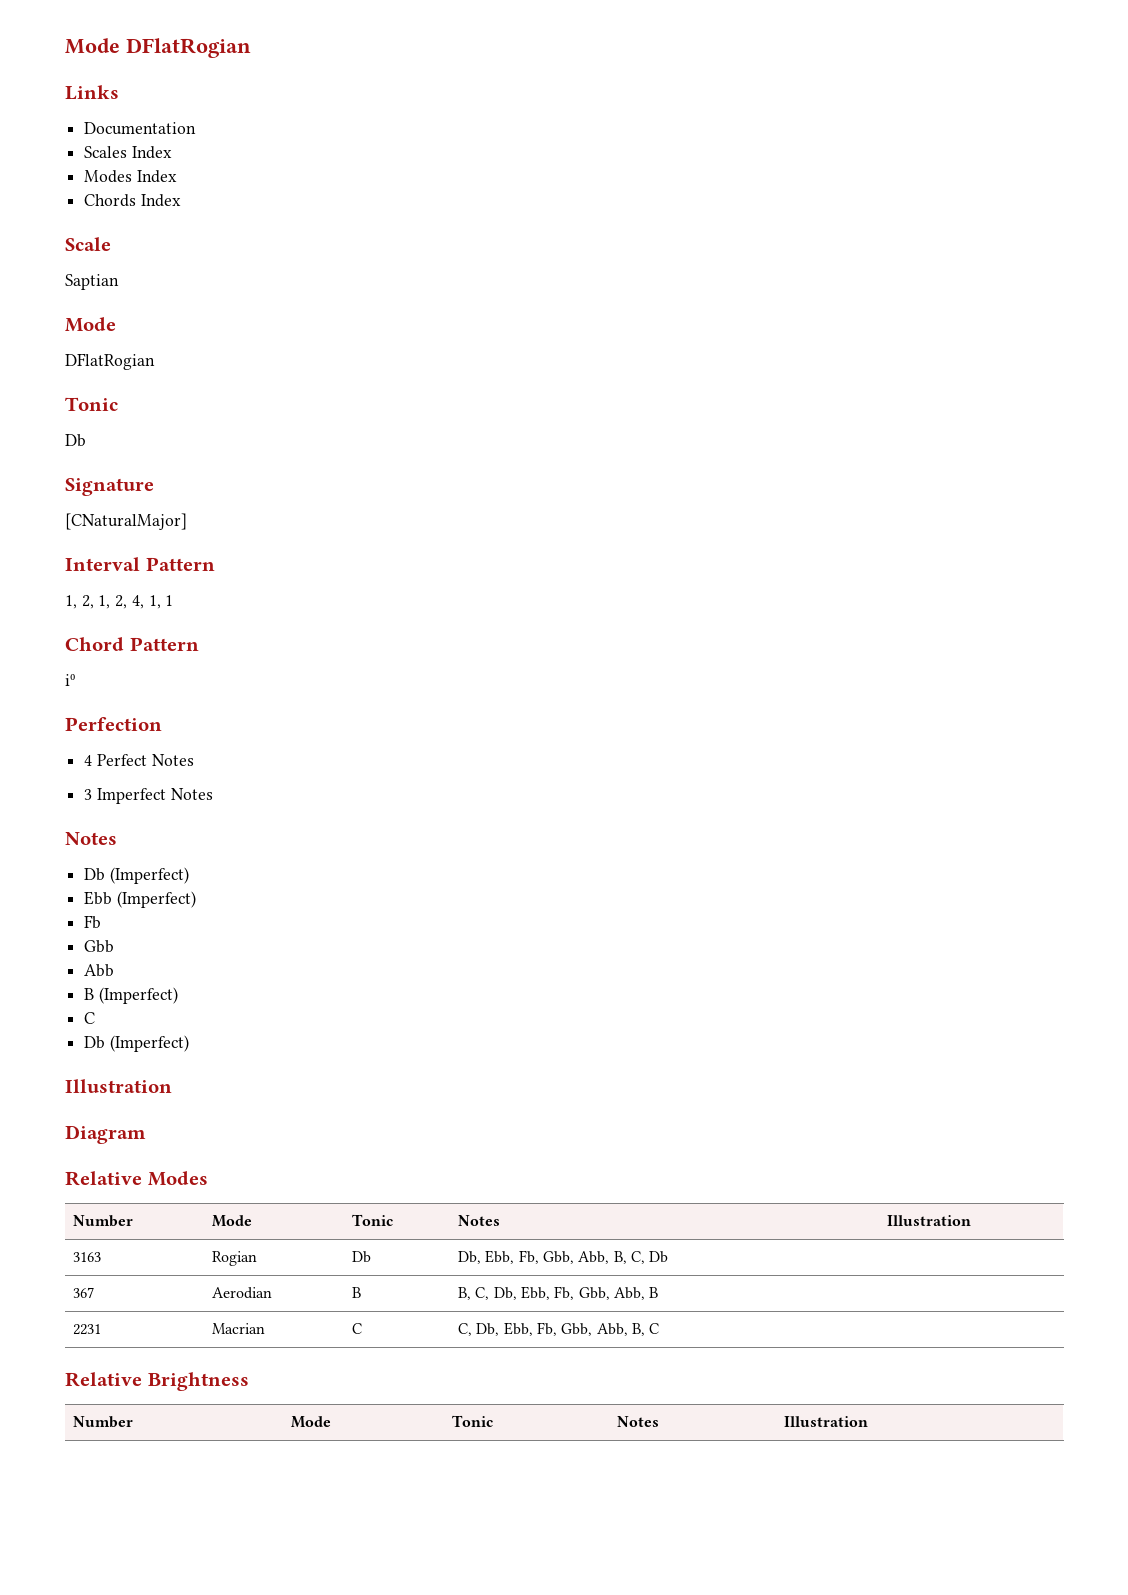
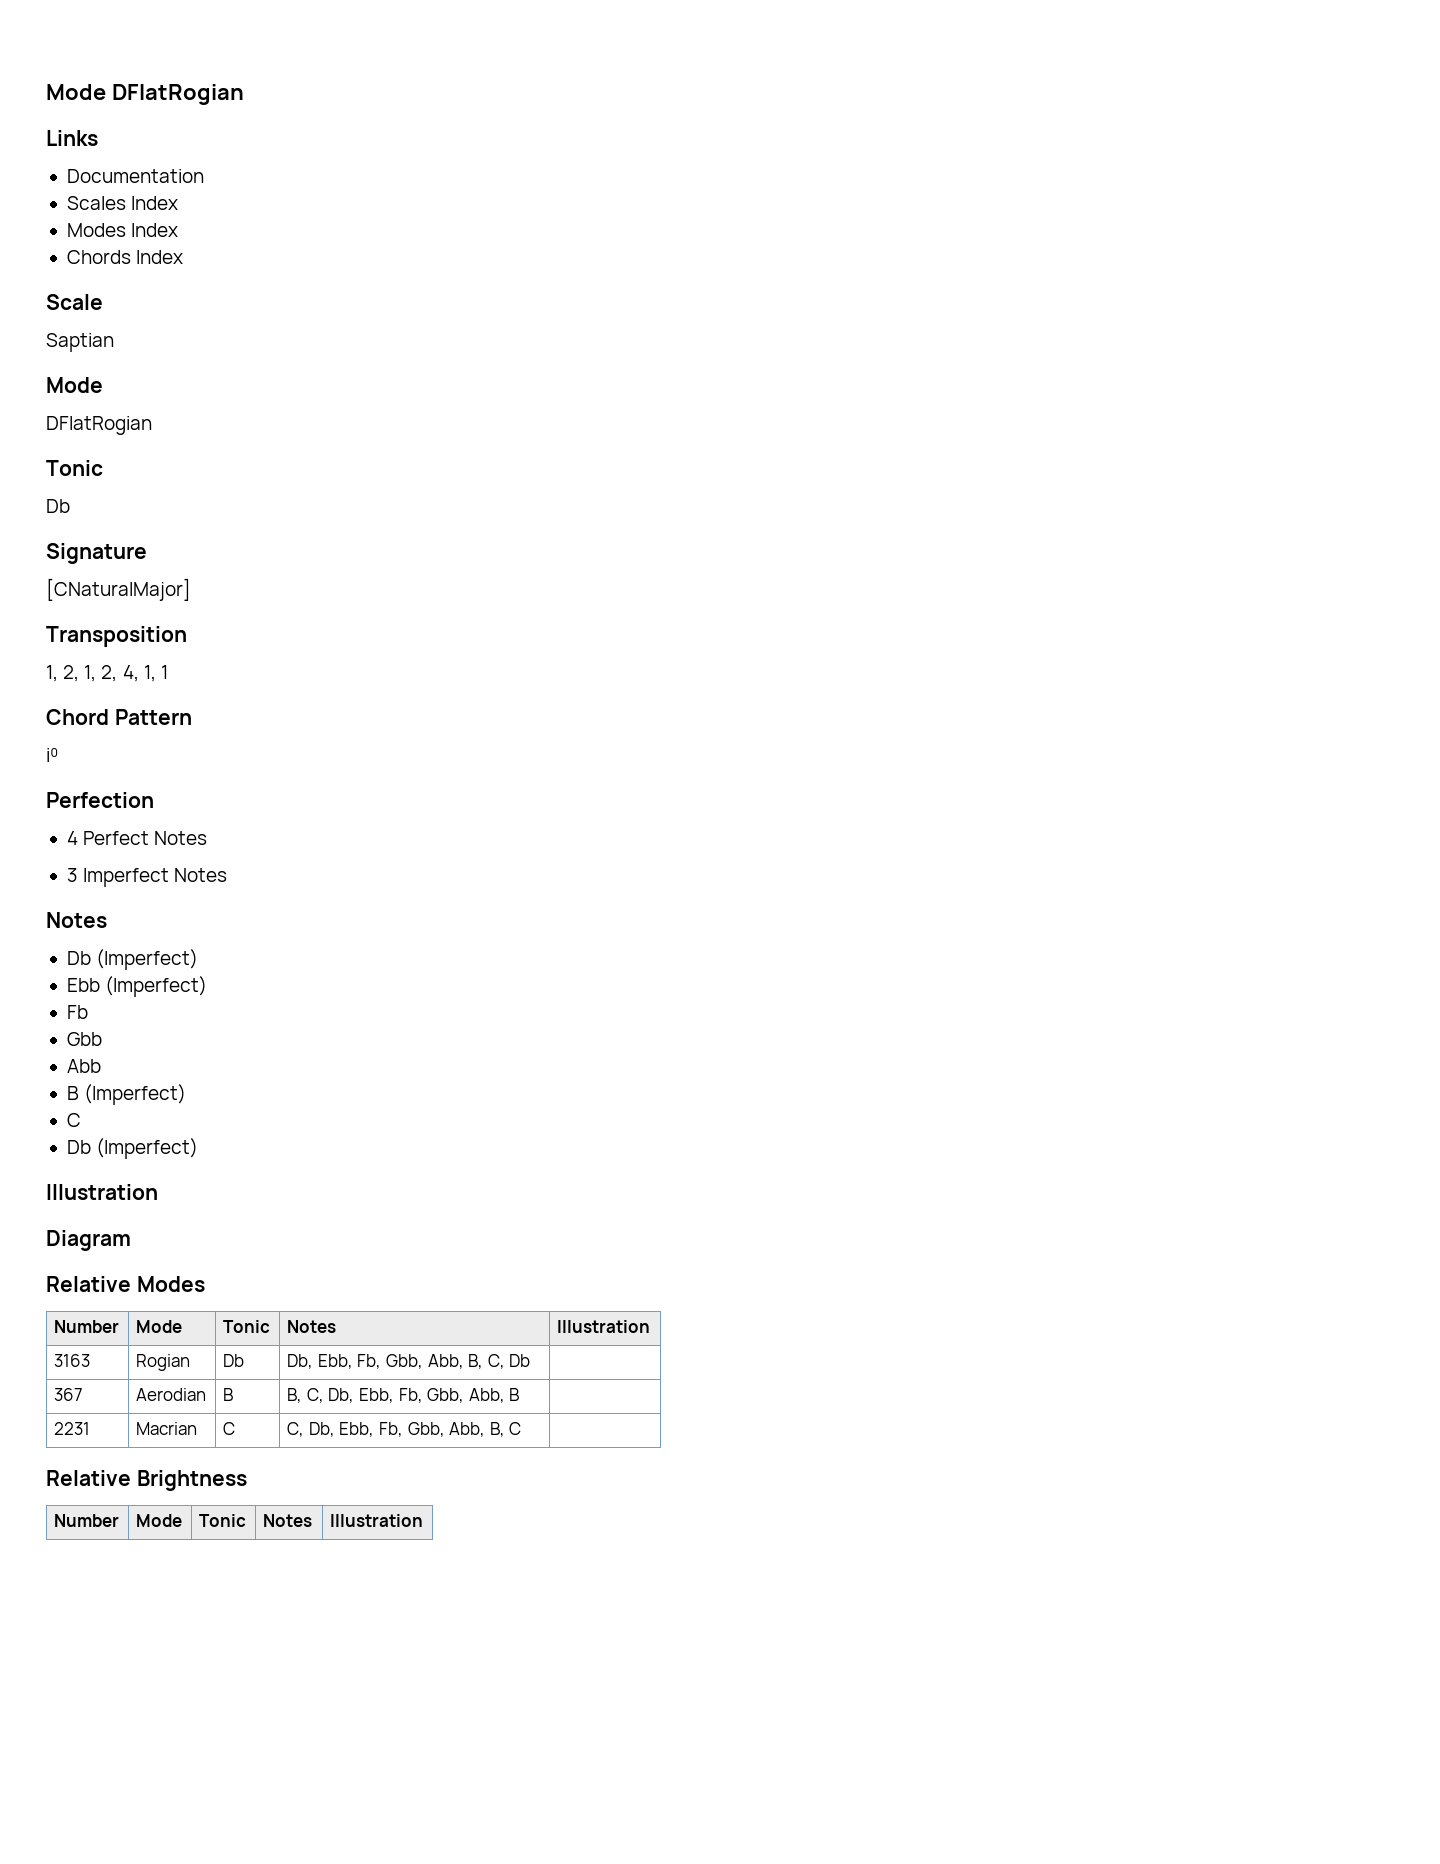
- Interval Pattern
+ Transposition

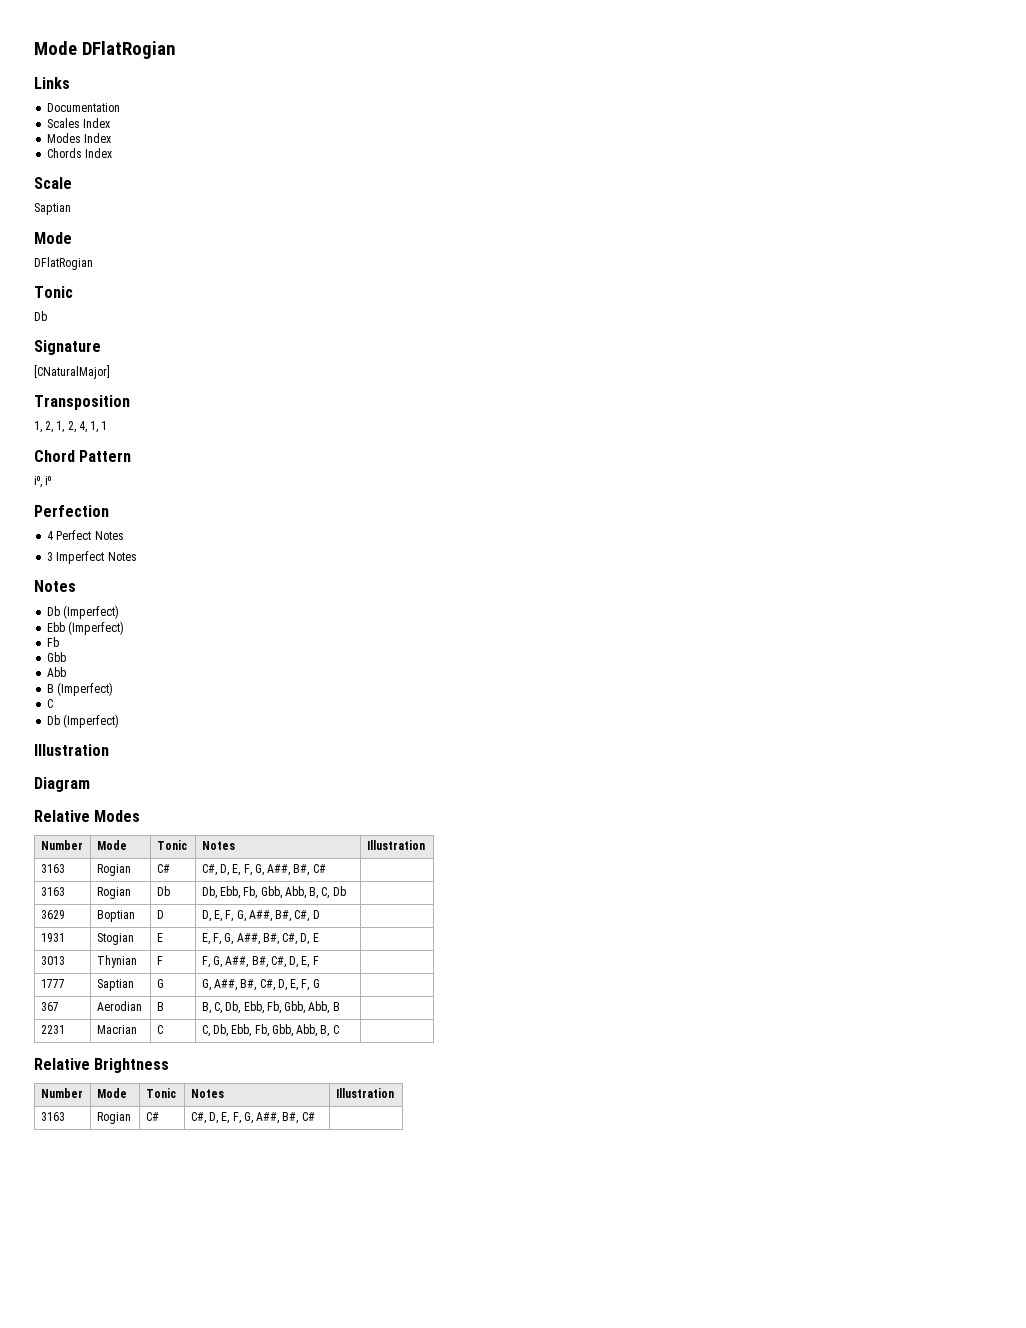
- i⁰
+ i⁰, i⁰
  Relative Modes
  Number | Mode | Tonic | Notes | Illustration
+ 3163 | Rogian | C# | C#, D, E, F, G, A##, B#, C# |
+ 3629 | Boptian | D | D, E, F, G, A##, B#, C#, D |
+ 1931 | Stogian | E | E, F, G, A##, B#, C#, D, E |
+ 3013 | Thynian | F | F, G, A##, B#, C#, D, E, F |
+ 1777 | Saptian | G | G, A##, B#, C#, D, E, F, G |
  Relative Brightness
  Number | Mode | Tonic | Notes | Illustration
+ 3163 | Rogian | C# | C#, D, E, F, G, A##, B#, C# |

